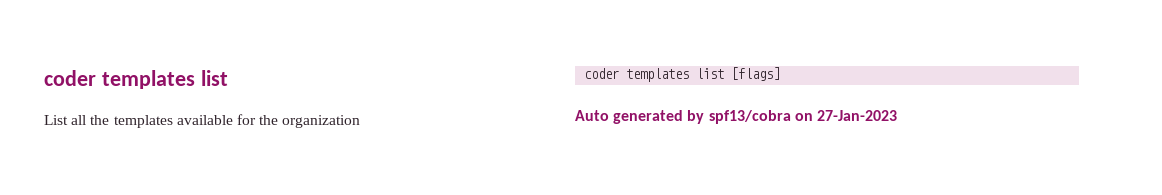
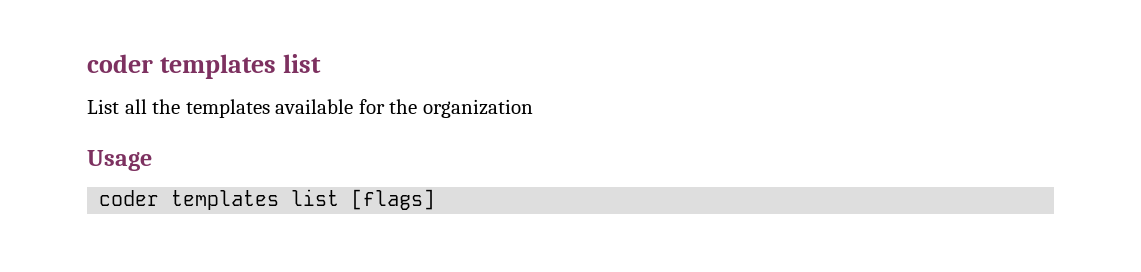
+ Usage
- Auto generated by spf13/cobra on 27-Jan-2023

